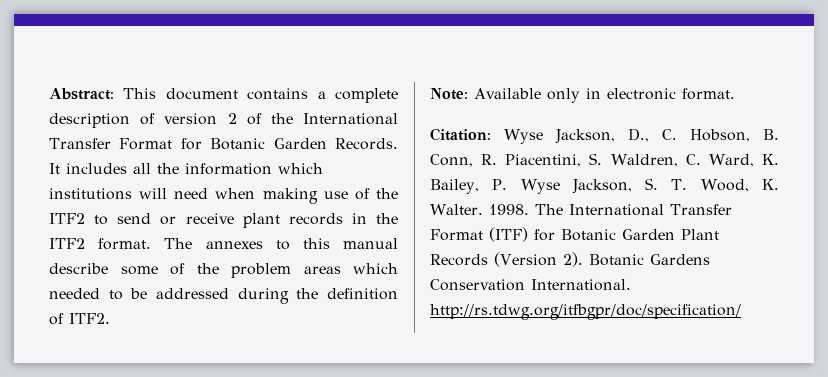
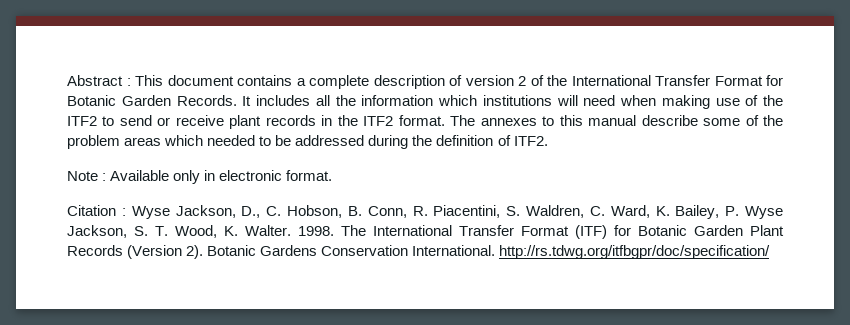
- Abstract: This document contains a complete description of version 2 of the International Transfer Format for Botanic Garden Records.
+ Abstract : This document contains a complete description of version 2 of the International Transfer Format for Botanic Garden Records.
- Note: Available only in electronic format.
+ Note : Available only in electronic format.
- Citation: Wyse Jackson, D., C. Hobson, B. Conn, R. Piacentini, S. Waldren, C. Ward, K. Bailey, P. Wyse Jackson, S. T. Wood, K. Walter.
+ Citation : Wyse Jackson, D., C. Hobson, B. Conn, R. Piacentini, S. Waldren, C. Ward, K. Bailey, P. Wyse Jackson, S. T. Wood, K. Walter.

